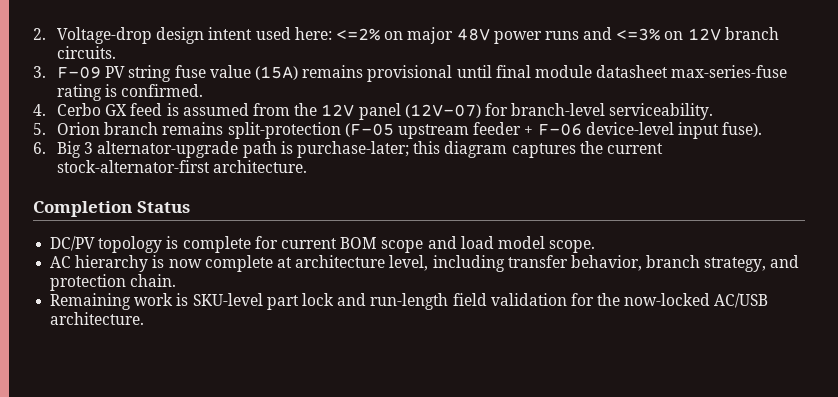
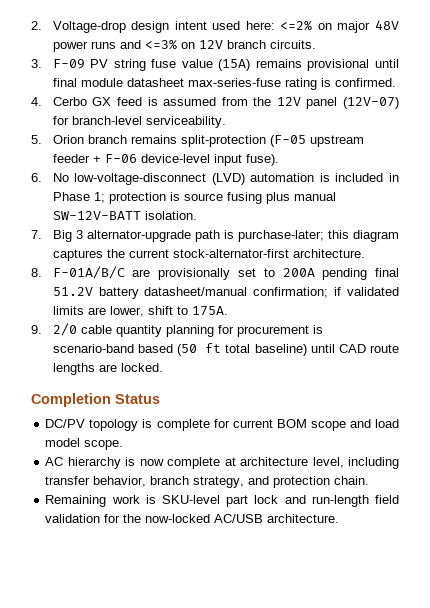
- 6. Big 3 alternator-upgrade path is purchase-later; this diagram captures the current stock-alternator-first architecture.
+ 6. No low-voltage-disconnect (LVD) automation is included in Phase 1; protection is source fusing plus manual SW-12V-BATT isolation.
+ 7. Big 3 alternator-upgrade path is purchase-later; this diagram captures the current stock-alternator-first architecture.
+ 8. F-01A/B/C are provisionally set to 200A pending final 51.2V battery datasheet/manual confirmation; if validated limits are lower, shift to 175A.
+ 9. 2/0 cable quantity planning for procurement is scenario-band based (50 ft total baseline) until CAD route lengths are locked.

